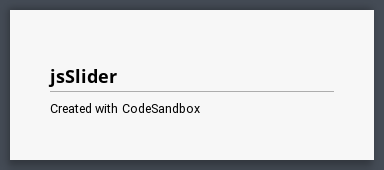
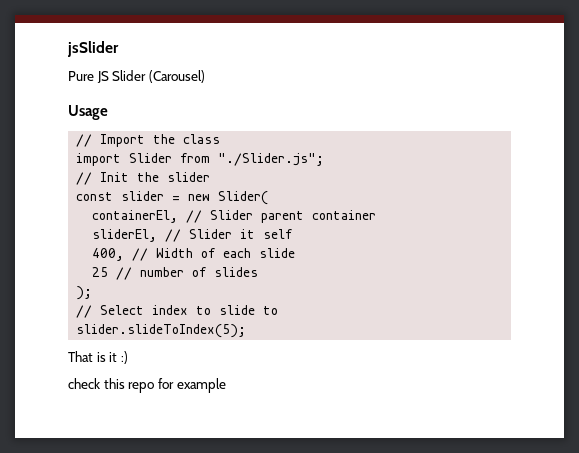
- Created with CodeSandbox
+ Pure JS Slider (Carousel)
+ Usage
+ // Import the class
+ import Slider from "./Slider.js";
+ // Init the slider
+ const slider = new Slider(
+ containerEl, // Slider parent container
+ sliderEl, // Slider it self
+ 400, // Width of each slide
+ 25 // number of slides
+ );
+ // Select index to slide to
+ slider.slideToIndex(5);
+ That is it :)
+ check this repo for example

